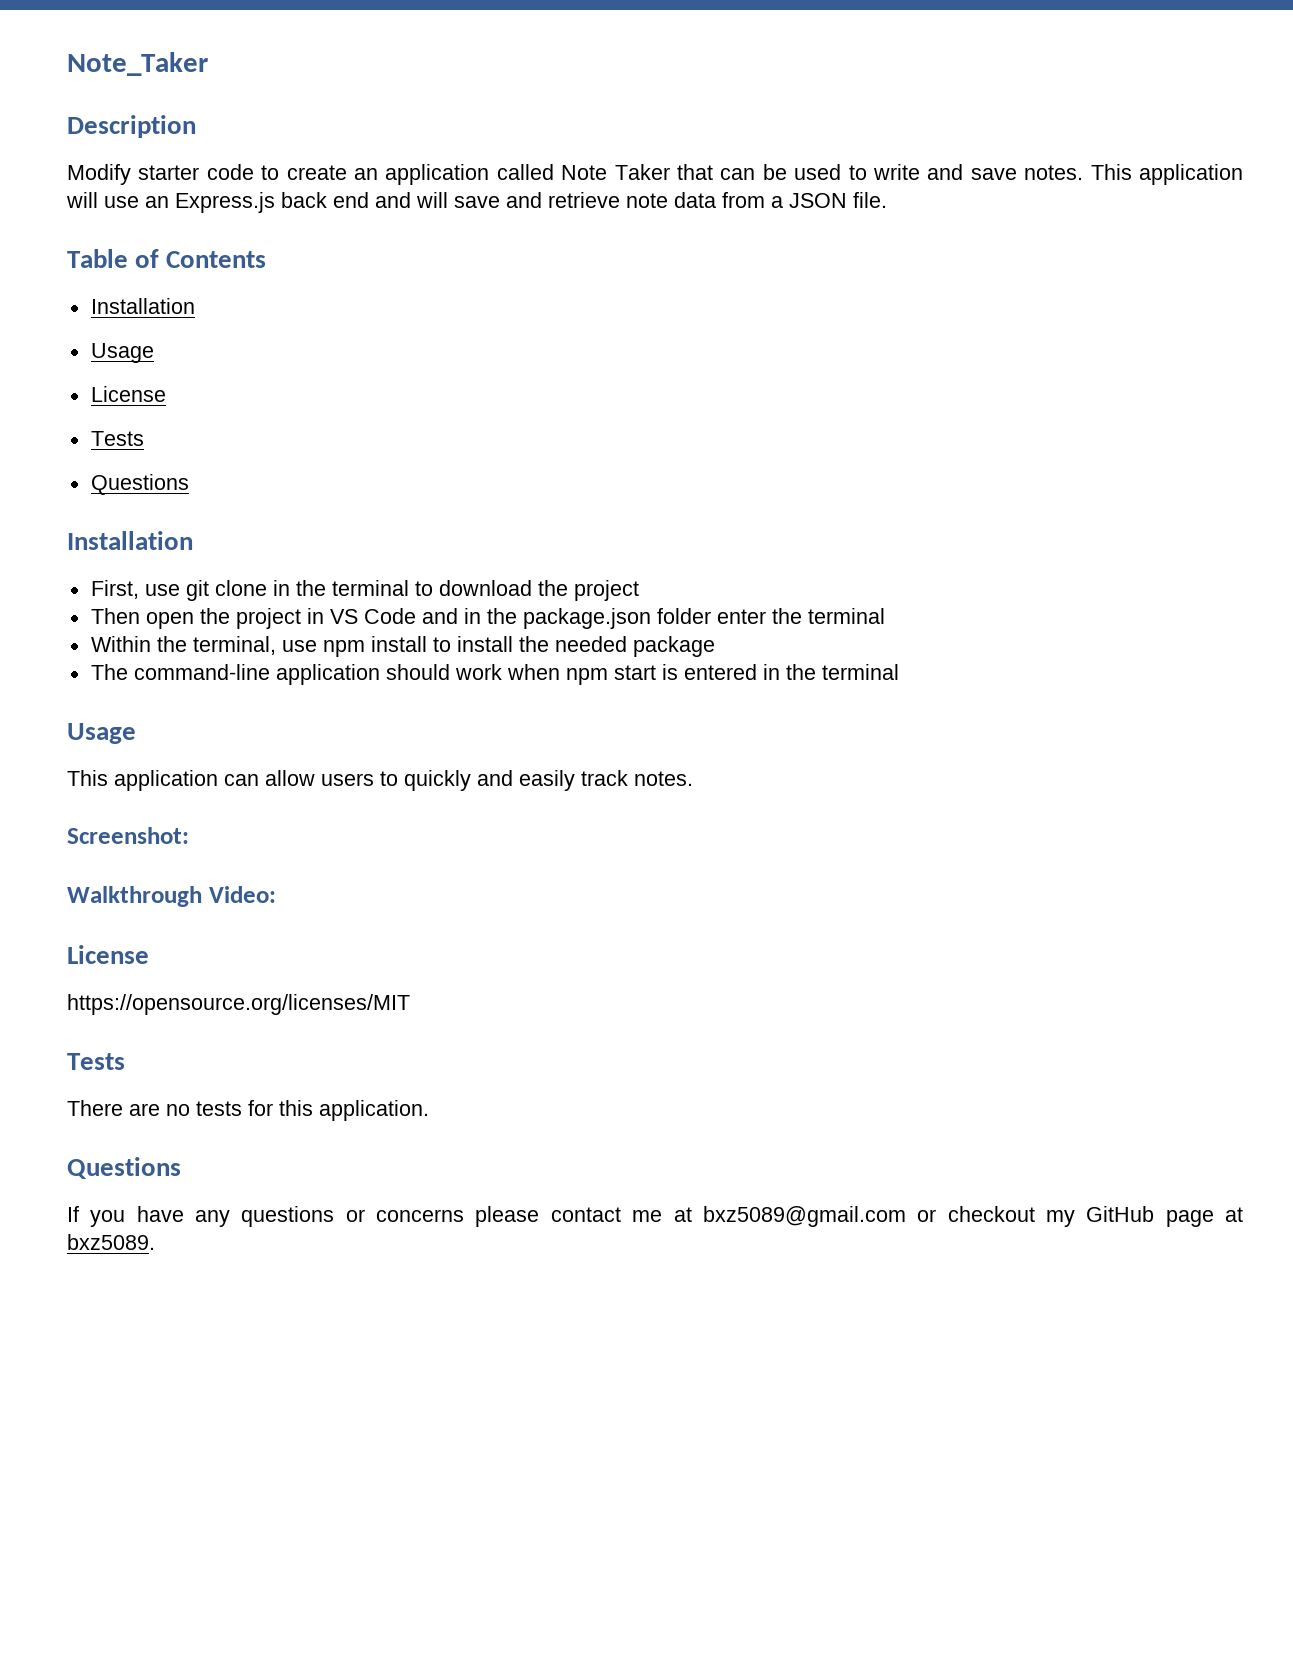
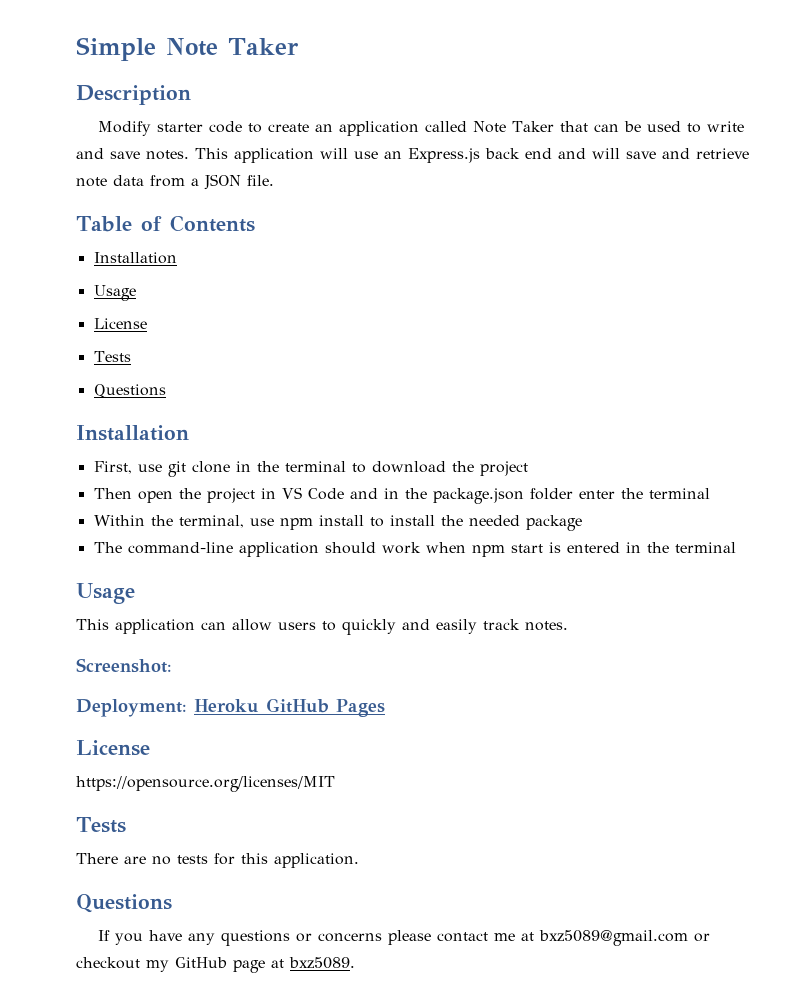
- Note_Taker
+ Simple Note Taker
- Walkthrough Video:
+ Deployment: Heroku GitHub Pages

